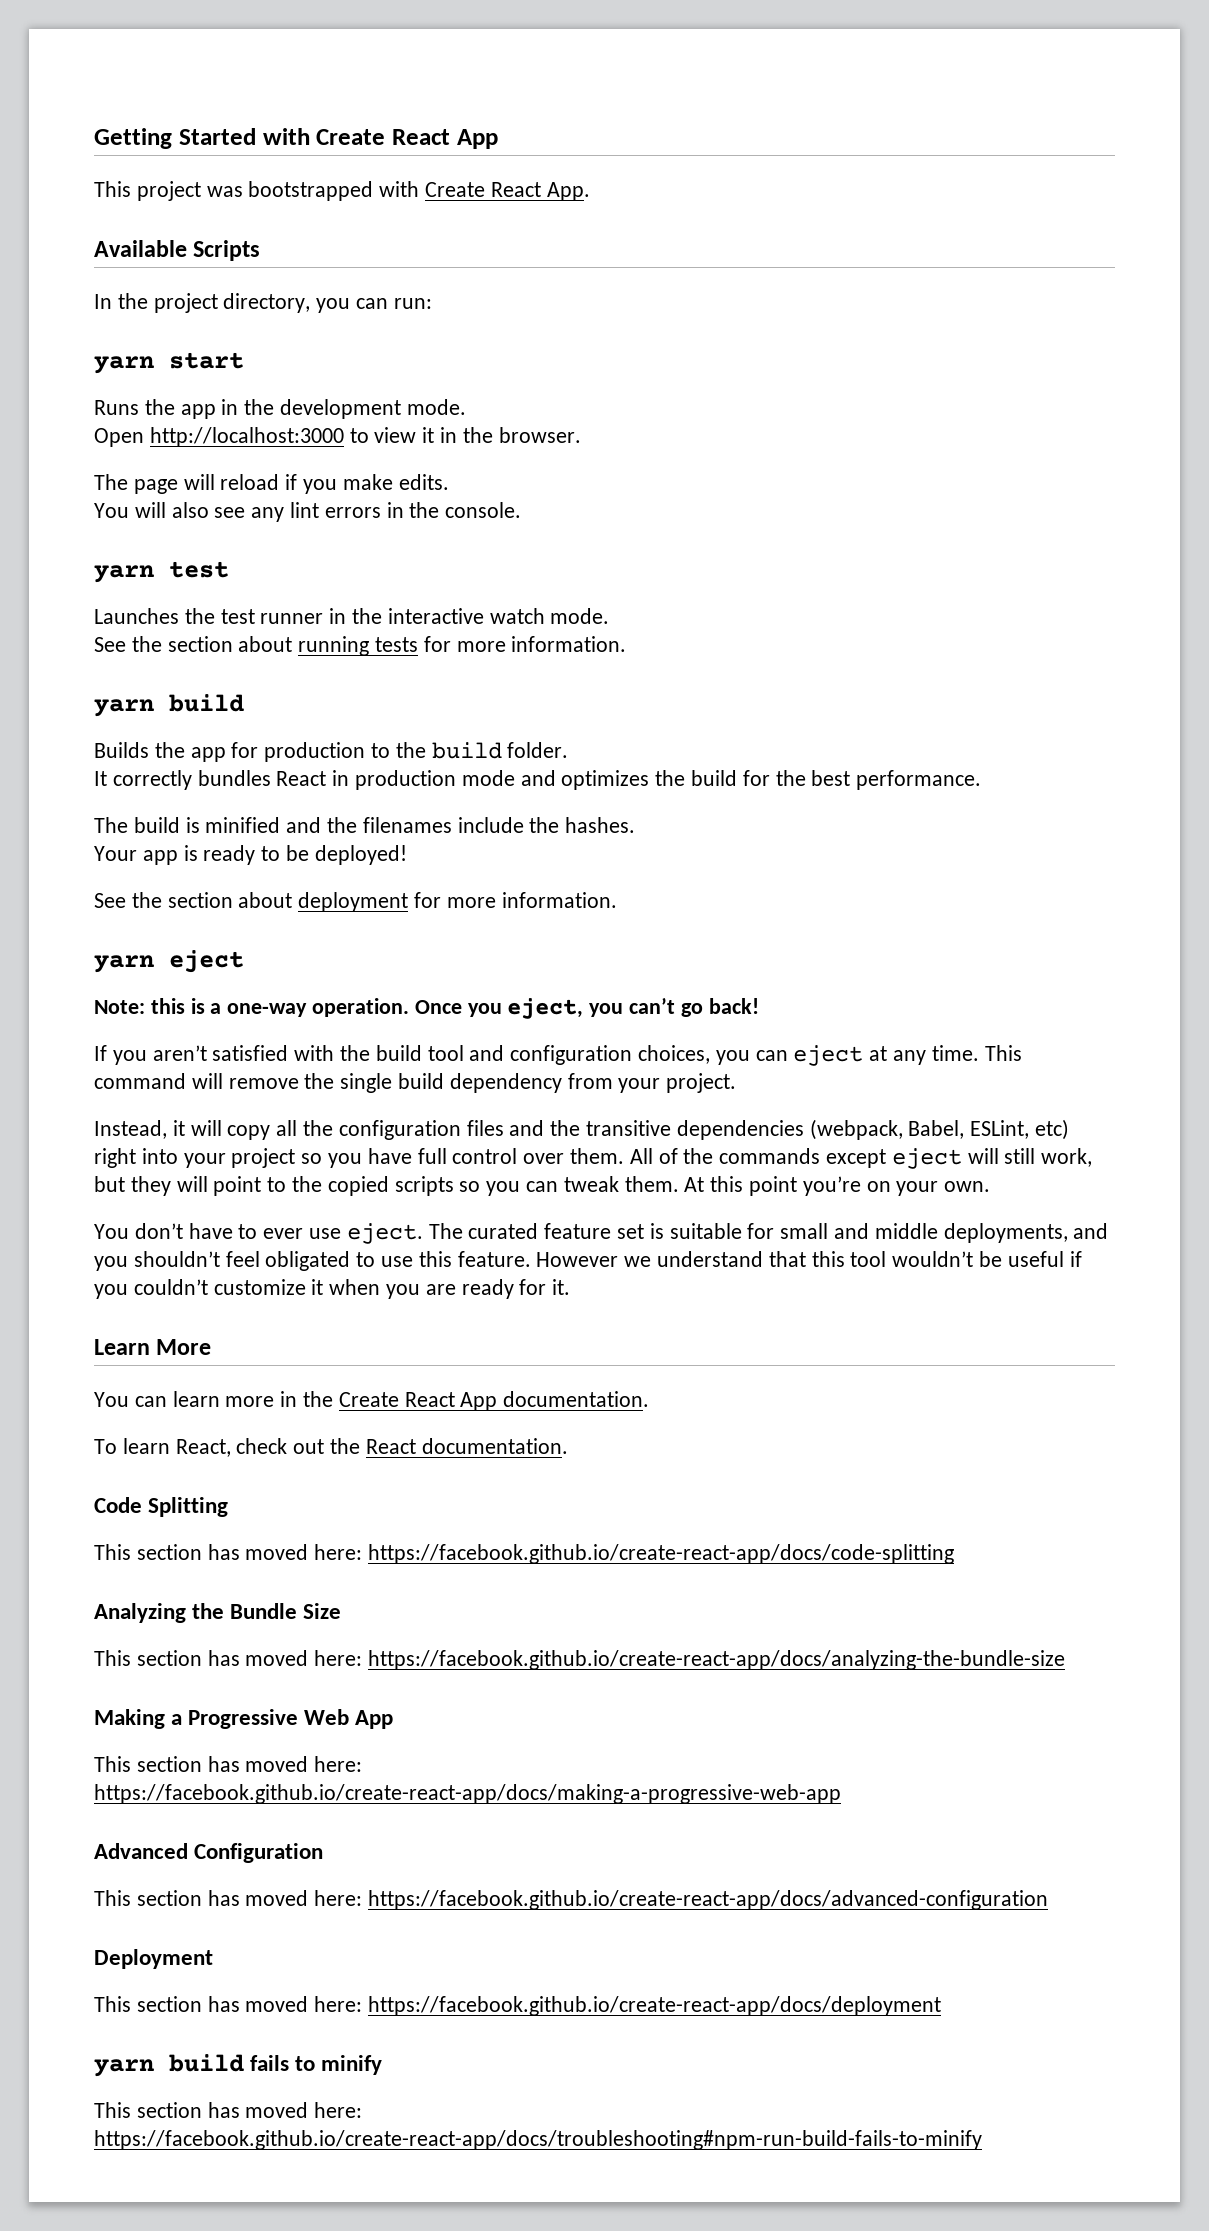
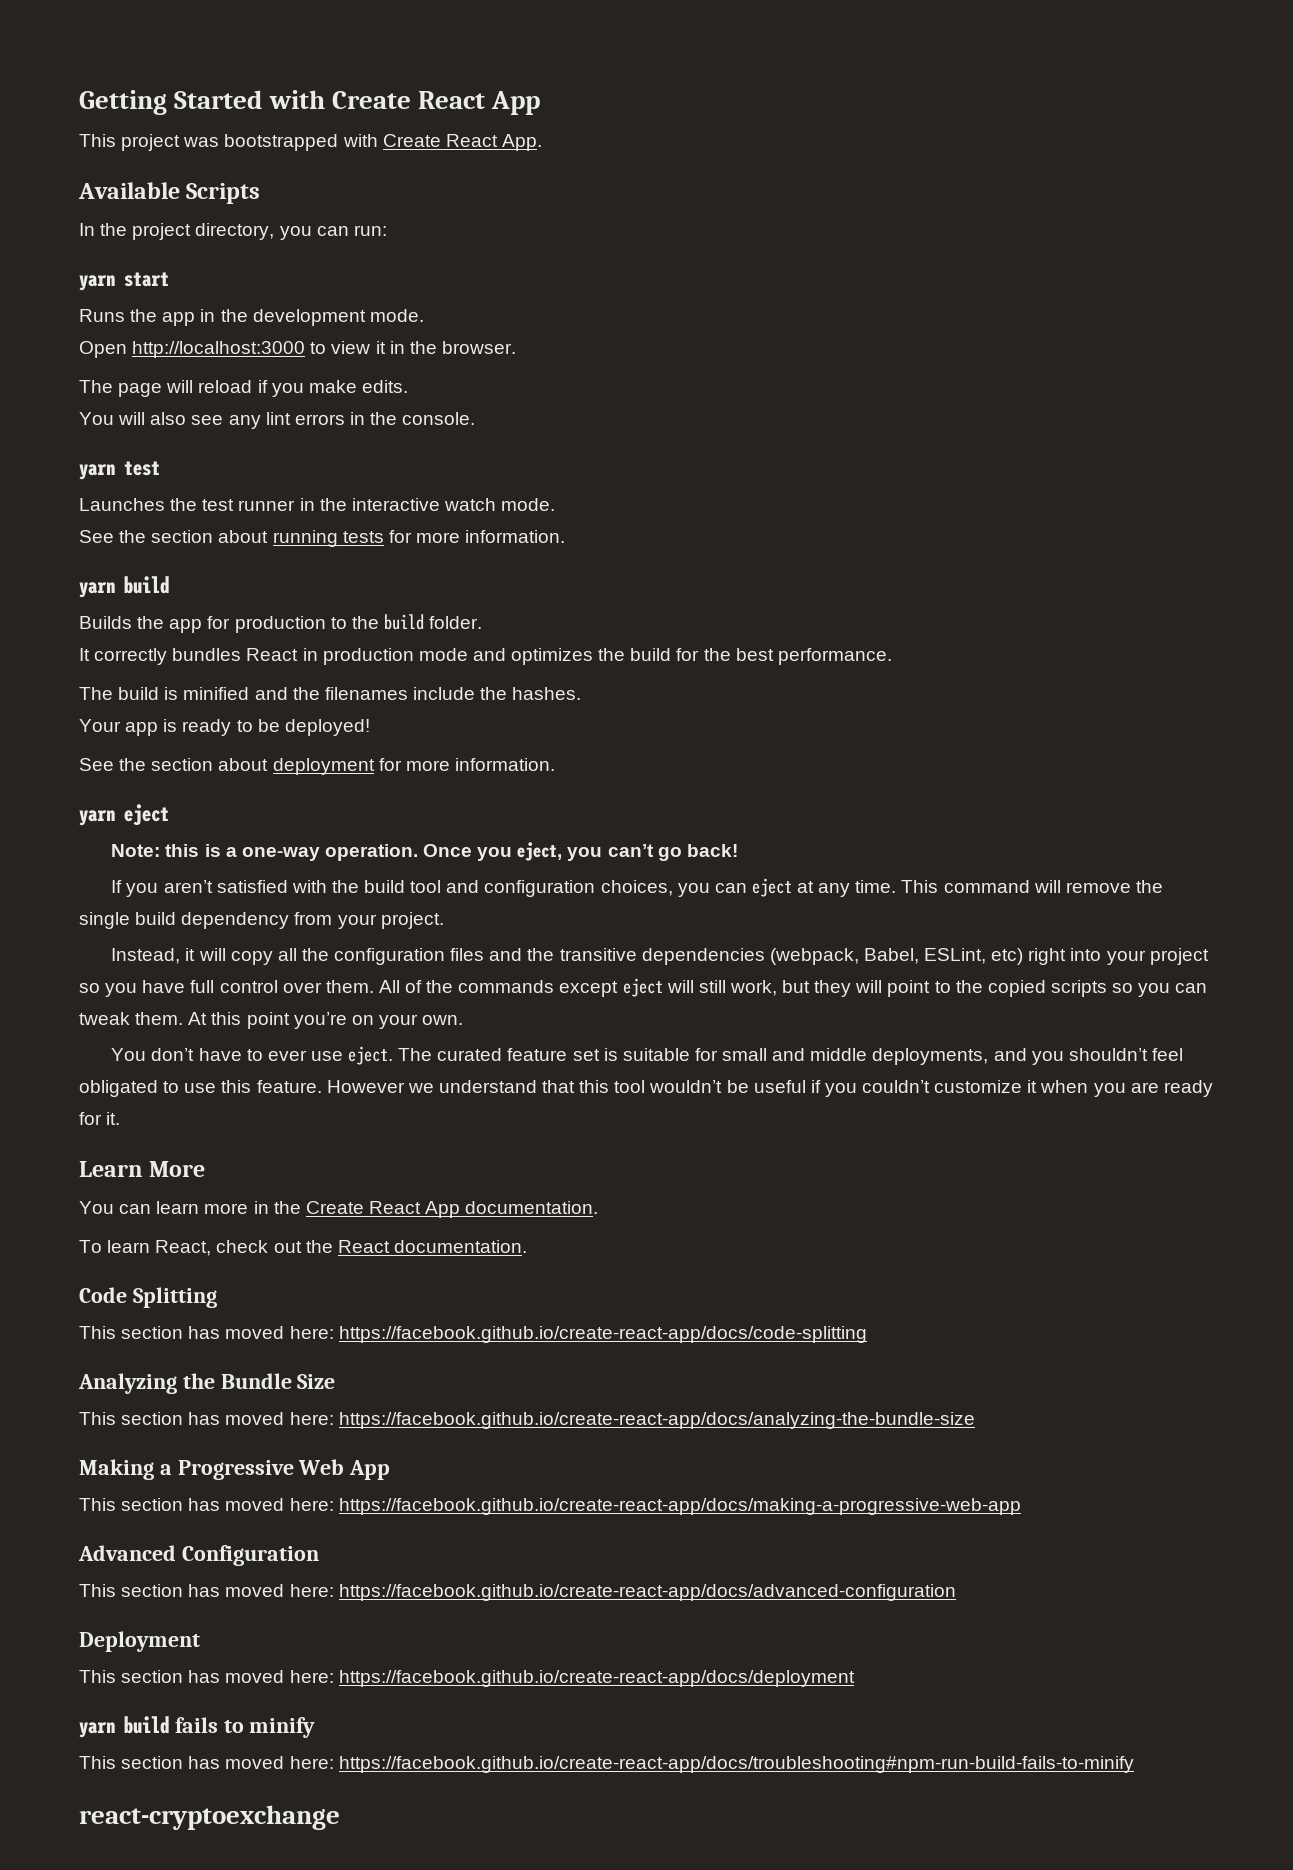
+ react-cryptoexchange

